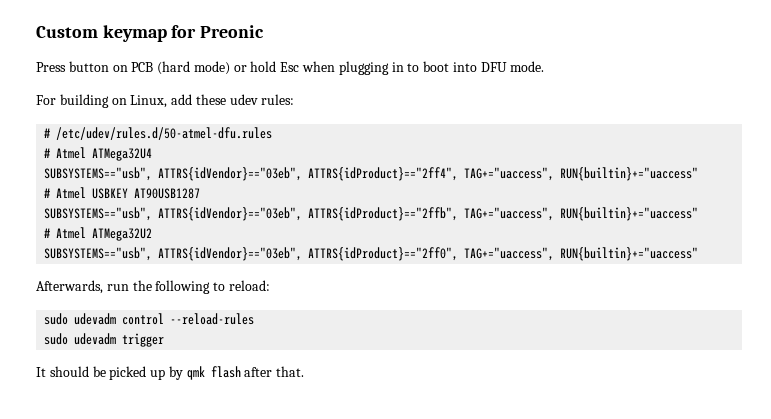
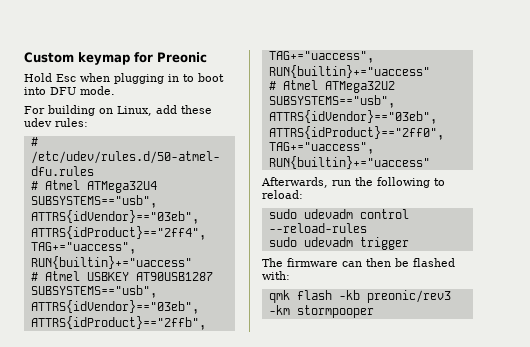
- Press button on PCB (hard mode) or hold Esc when plugging in to boot into DFU mode.
+ Hold Esc when plugging in to boot into DFU mode.
- It should be picked up by qmk flash after that.
+ The firmware can then be flashed with:
+ qmk flash -kb preonic/rev3 -km stormpooper

